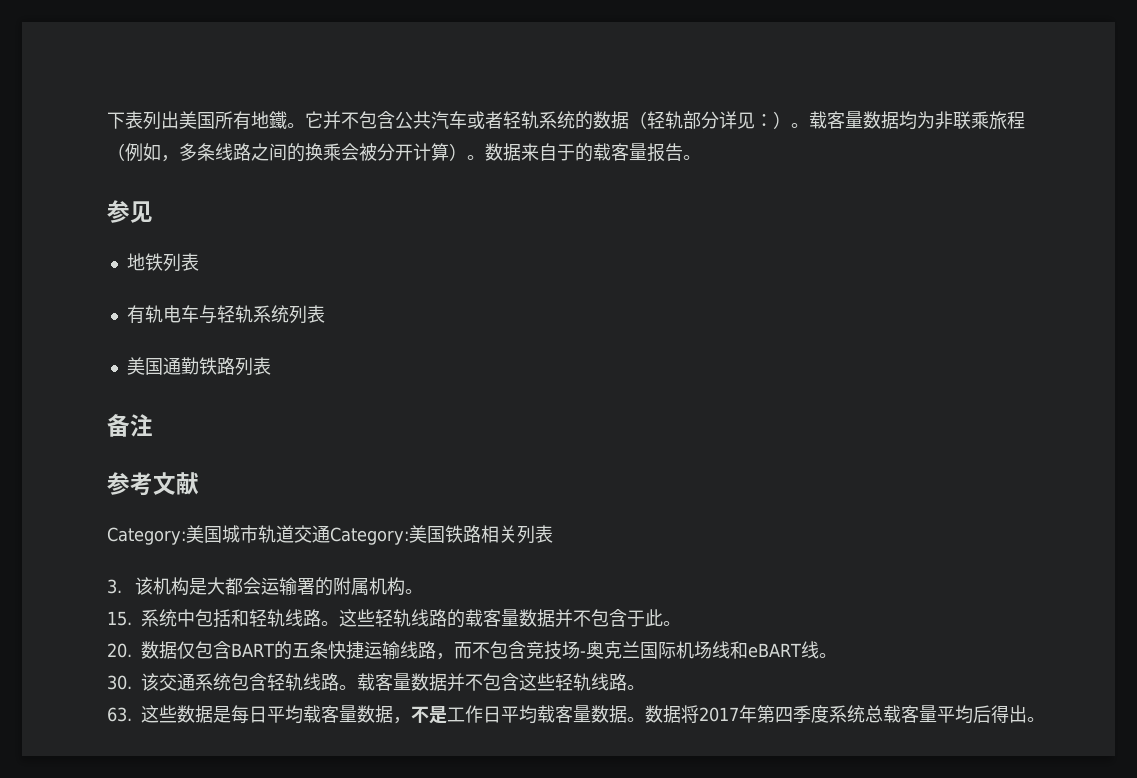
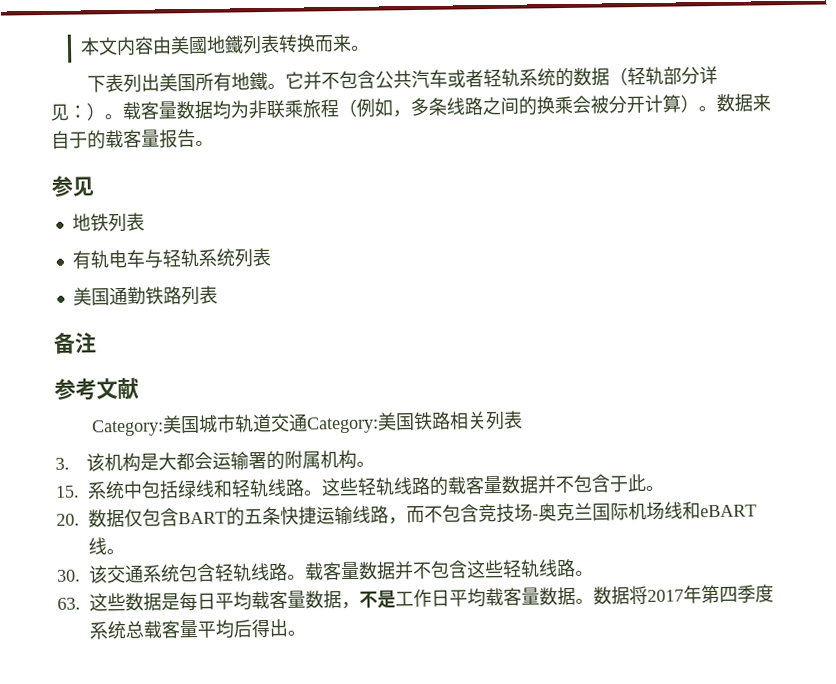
+ 本文内容由美國地鐵列表转换而来。
- 15.系统中包括和轻轨线路。
+ 15.系统中包括绿线和轻轨线路。

